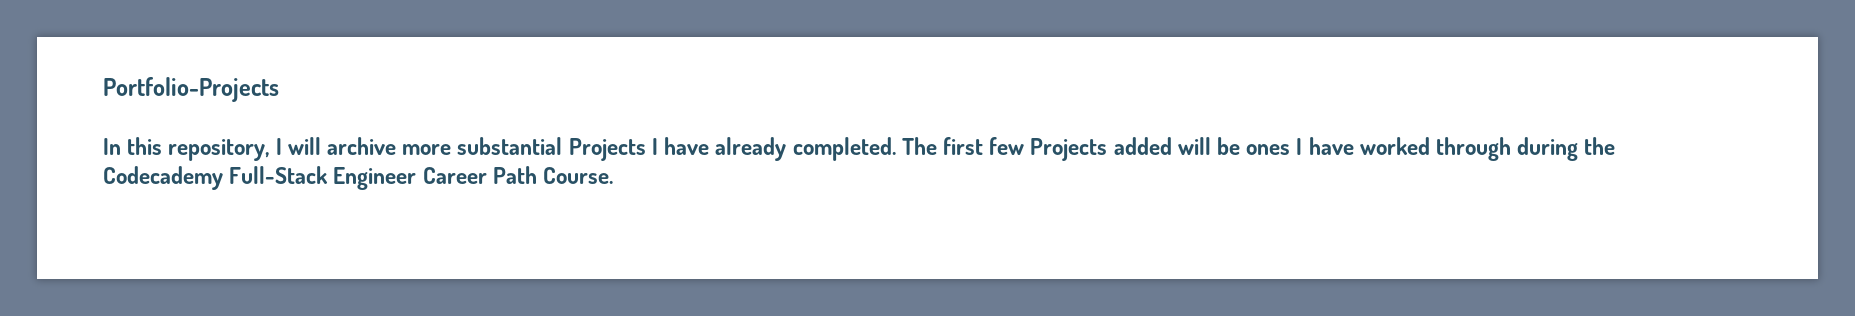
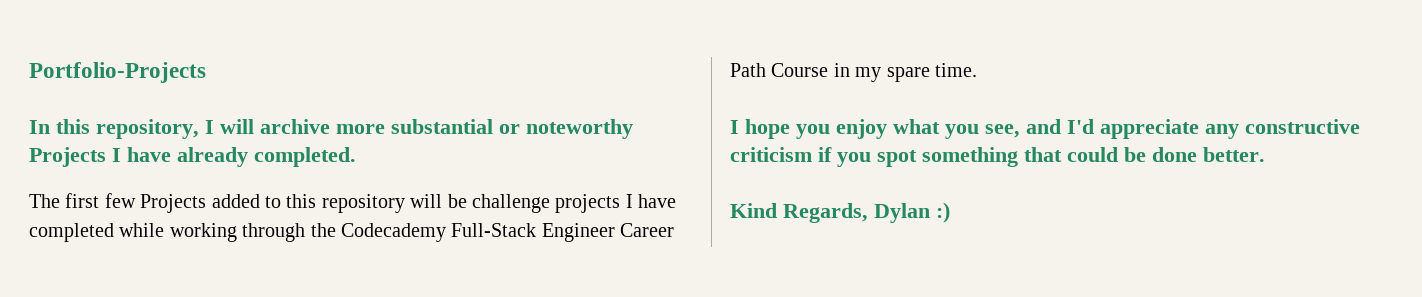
- In this repository, I will archive more substantial Projects I have already completed. The first few Projects added will be ones I have worked through during the Codecademy Full-Stack Engineer Career Path Course.
+ In this repository, I will archive more substantial or noteworthy Projects I have already completed.
+ The first few Projects added to this repository will be challenge projects I have completed while working through the Codecademy Full-Stack Engineer Career Path Course in my spare time.
+ I hope you enjoy what you see, and I'd appreciate any constructive criticism if you spot something that could be done better.
+ Kind Regards, Dylan :)

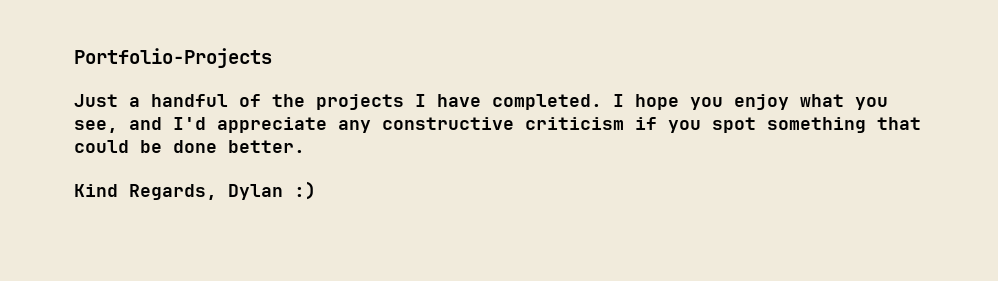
- In this repository, I will archive more substantial or noteworthy Projects I have already completed.
- The first few Projects added to this repository will be challenge projects I have completed while working through the Codecademy Full-Stack Engineer Career Path Course in my spare time.
- I hope you enjoy what you see, and I'd appreciate any constructive criticism if you spot something that could be done better.
+ Just a handful of the projects I have completed. I hope you enjoy what you see, and I'd appreciate any constructive criticism if you spot something that could be done better.

